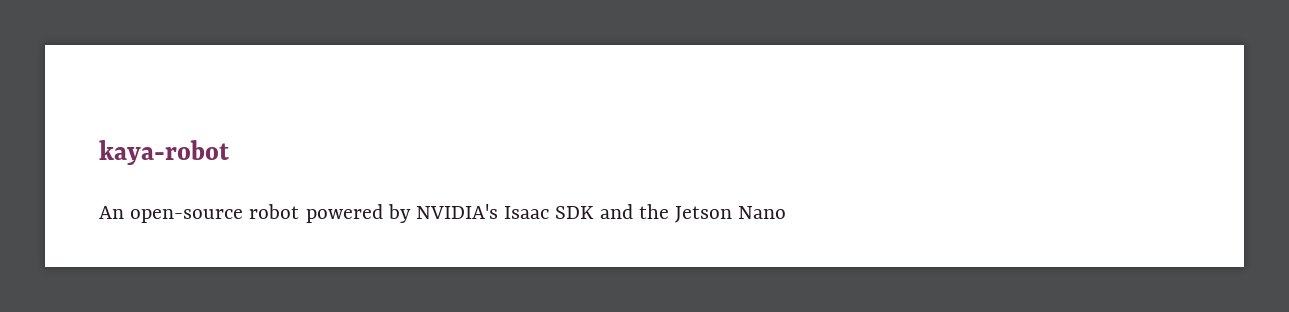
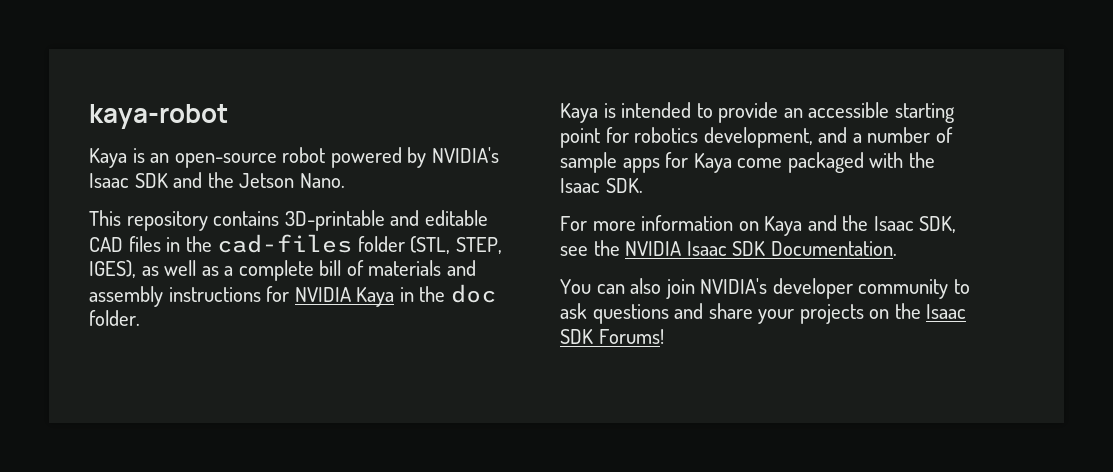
- An open-source robot powered by NVIDIA's Isaac SDK and the Jetson Nano
+ Kaya is an open-source robot powered by NVIDIA's Isaac SDK and the Jetson Nano.
+ This repository contains 3D-printable and editable CAD files in the cad-files folder (STL, STEP, IGES), as well as a complete bill of materials and assembly instructions for NVIDIA Kaya in the doc folder.
+ Kaya is intended to provide an accessible starting point for robotics development, and a number of sample apps for Kaya come packaged with the Isaac SDK.
+ For more information on Kaya and the Isaac SDK, see the NVIDIA Isaac SDK Documentation.
+ You can also join NVIDIA's developer community to ask questions and share your projects on the Isaac SDK Forums!

